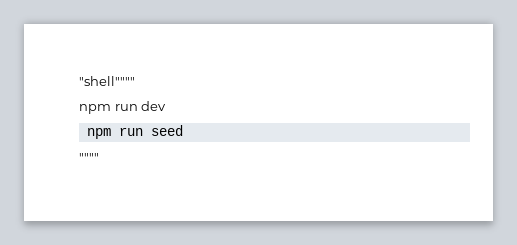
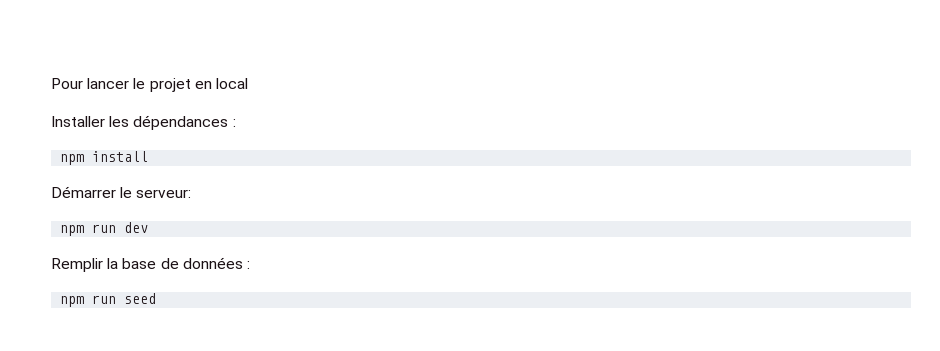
- "shell""""
+ Pour lancer le projet en local
+ Installer les dépendances :
+ npm install
+ Démarrer le serveur:
  npm run dev
+ Remplir la base de données :
- """"

